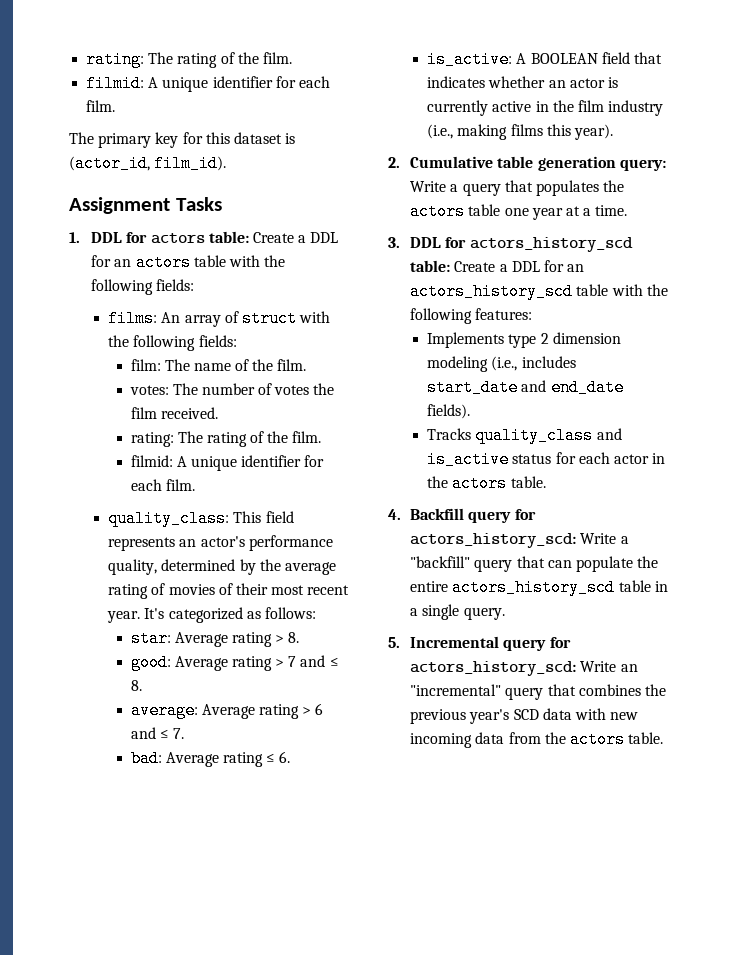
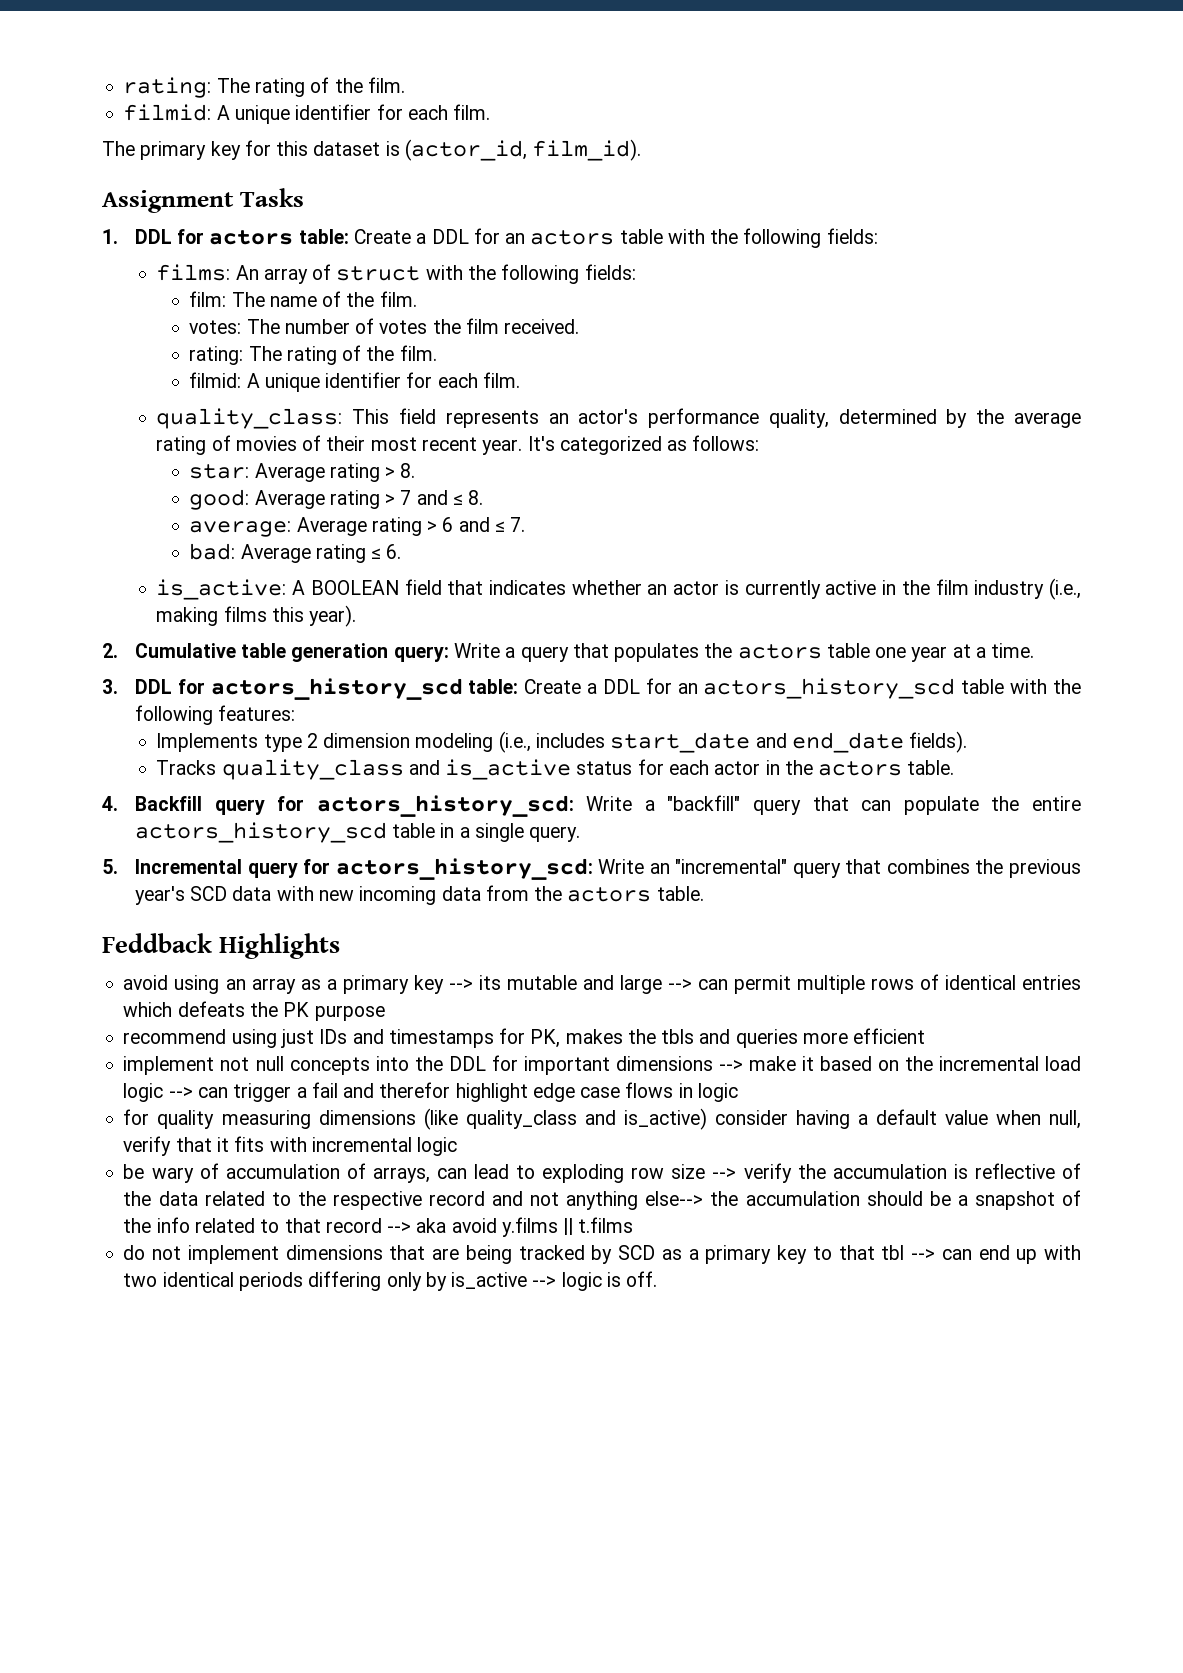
+ Feddback Highlights
+ avoid using an array as a primary key --> its mutable and large --> can permit multiple rows of identical entries which defeats the PK purpose
+ recommend using just IDs and timestamps for PK, makes the tbls and queries more efficient
+ implement not null concepts into the DDL for important dimensions --> make it based on the incremental load logic --> can trigger a fail and therefor highlight edge case flows in logic
+ for quality measuring dimensions (like quality_class and is_active) consider having a default value when null, verify that it fits with incremental logic
+ be wary of accumulation of arrays, can lead to exploding row size --> verify the accumulation is reflective of the data related to the respective record and not anything else--> the accumulation should be a snapshot of the info related to that record --> aka avoid y.films || t.films
+ do not implement dimensions that are being tracked by SCD as a primary key to that tbl --> can end up with two identical periods differing only by is_active --> logic is off.

